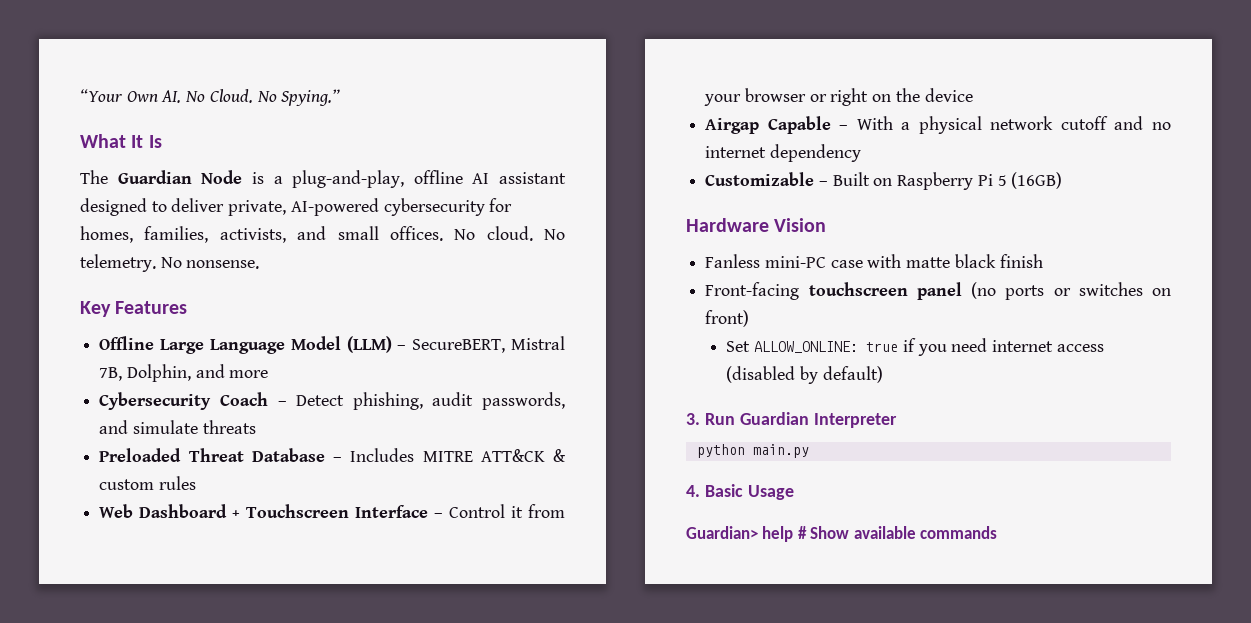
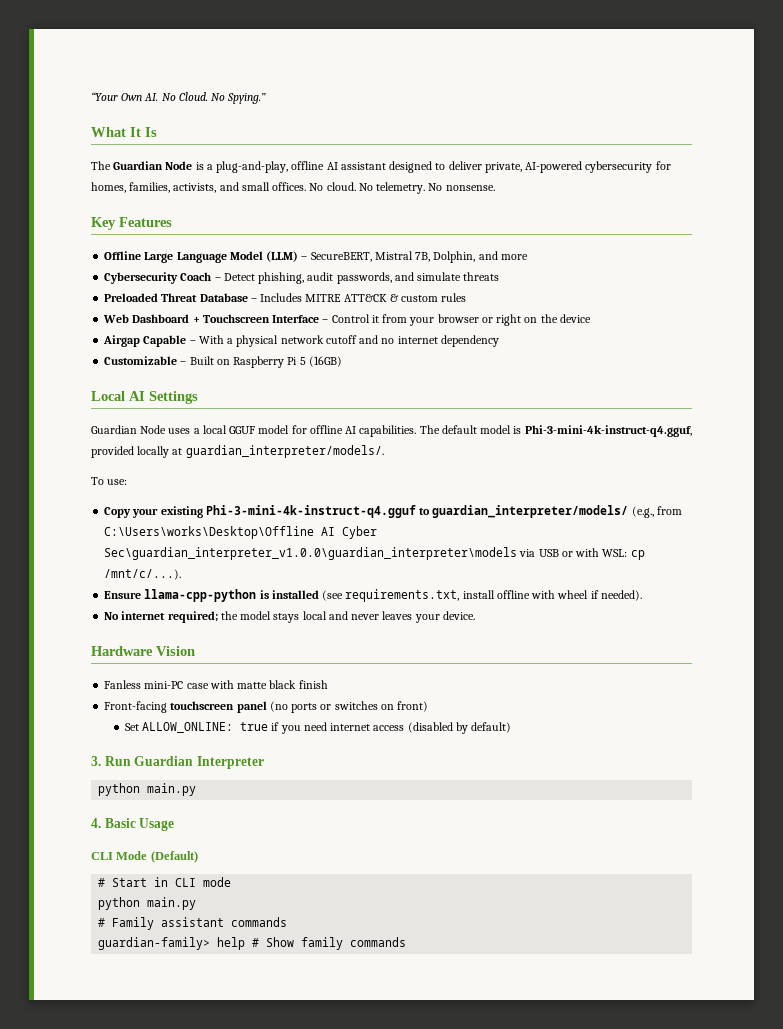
+ Local AI Settings
+ Guardian Node uses a local GGUF model for offline AI capabilities. The default model is Phi-3-mini-4k-instruct-q4.gguf, provided locally at guardian_interpreter/models/.
+ To use:
+ Copy your existing Phi-3-mini-4k-instruct-q4.gguf to guardian_interpreter/models/ (e.g., from C:\Users\works\Desktop\Offline AI Cyber Sec\guardian_interpreter_v1.0.0\guardian_interpreter\models via USB or with WSL: cp /mnt/c/...).
+ Ensure llama-cpp-python is installed (see requirements.txt, install offline with wheel if needed).
+ No internet required; the model stays local and never leaves your device.
- Guardian> help # Show available commands
+ CLI Mode (Default)
+ # Start in CLI mode
+ python main.py
+ # Family assistant commands
+ guardian-family> help # Show family commands

